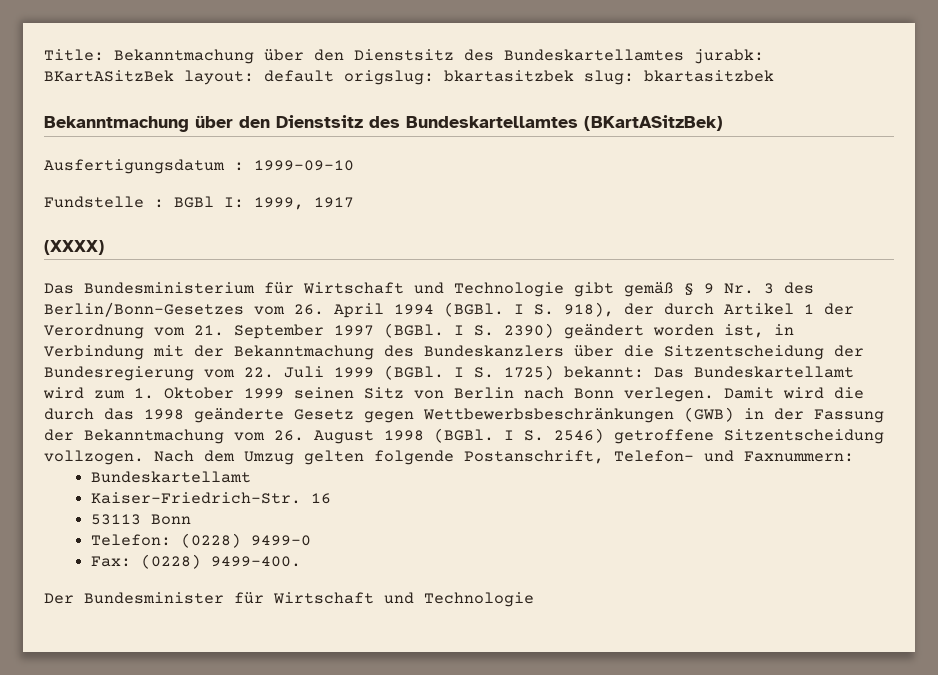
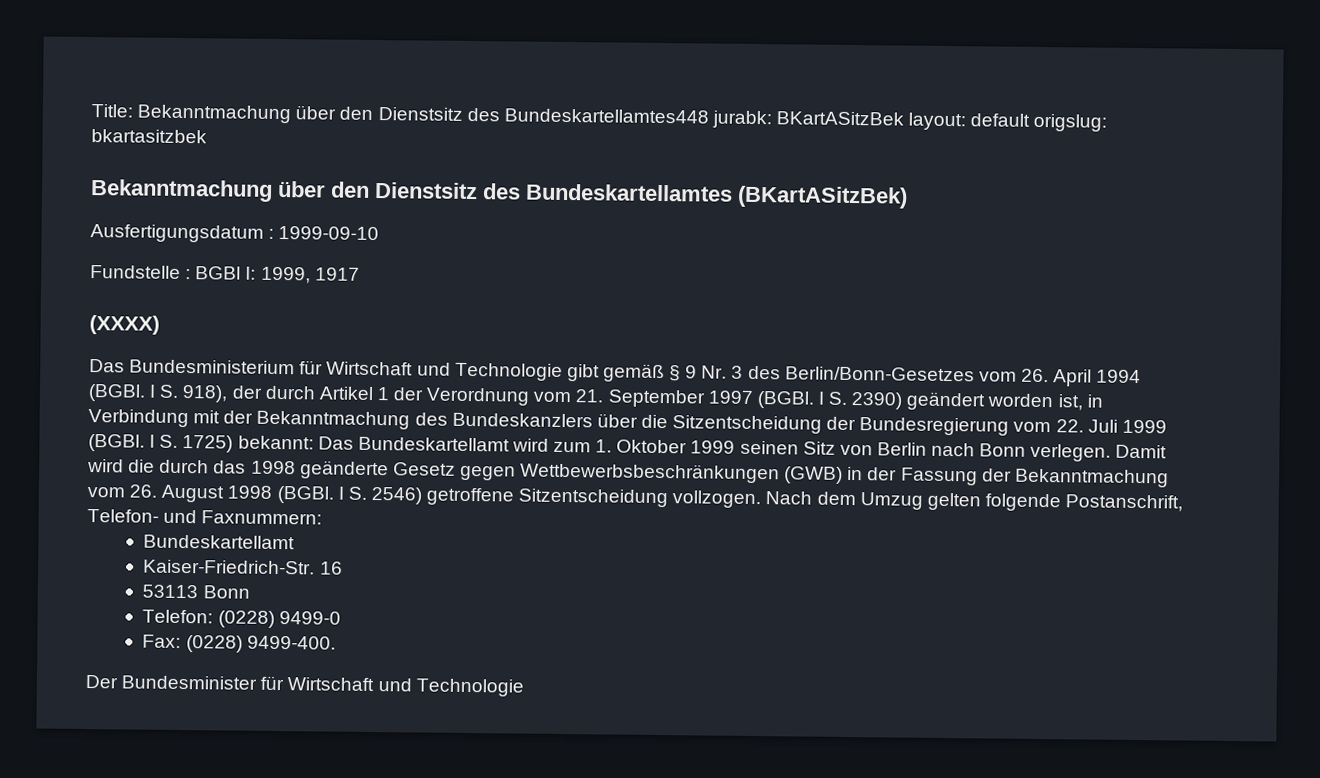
- Title: Bekanntmachung über den Dienstsitz des Bundeskartellamtes jurabk: BKartASitzBek layout: default origslug: bkartasitzbek slug: bkartasitzbek
+ Title: Bekanntmachung über den Dienstsitz des Bundeskartellamtes448 jurabk: BKartASitzBek layout: default origslug: bkartasitzbek

